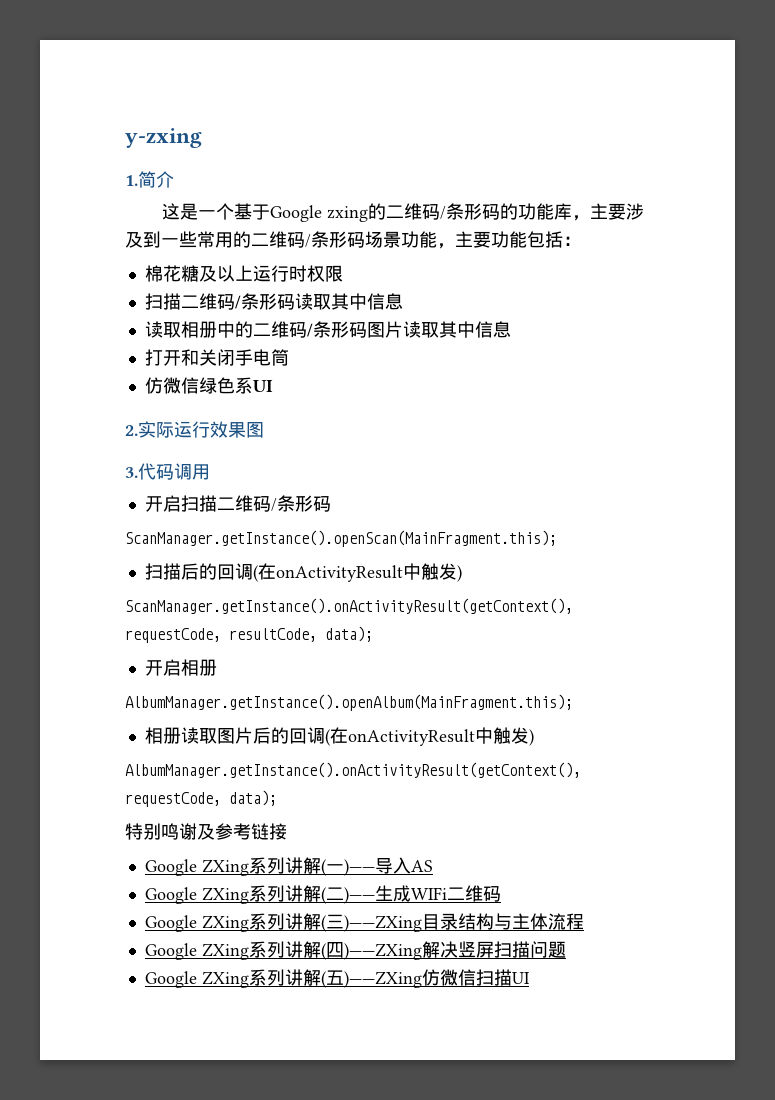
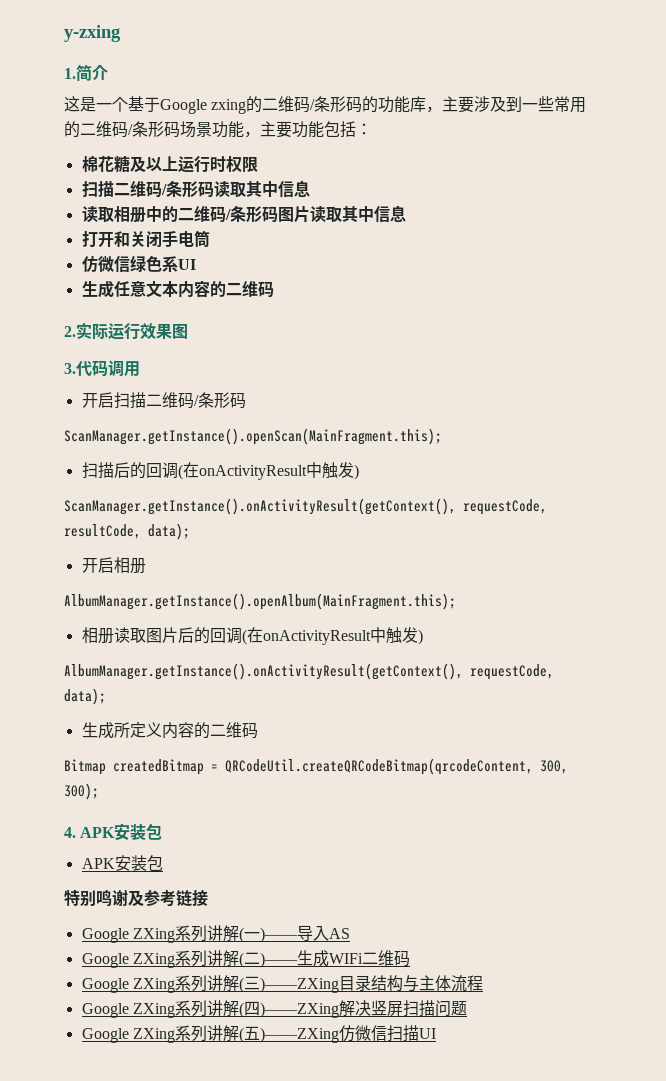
+ 生成任意文本内容的二维码
+ 生成所定义内容的二维码
+ Bitmap createdBitmap = QRCodeUtil.createQRCodeBitmap(qrcodeContent, 300, 300);
+ 4. APK安装包
+ APK安装包

